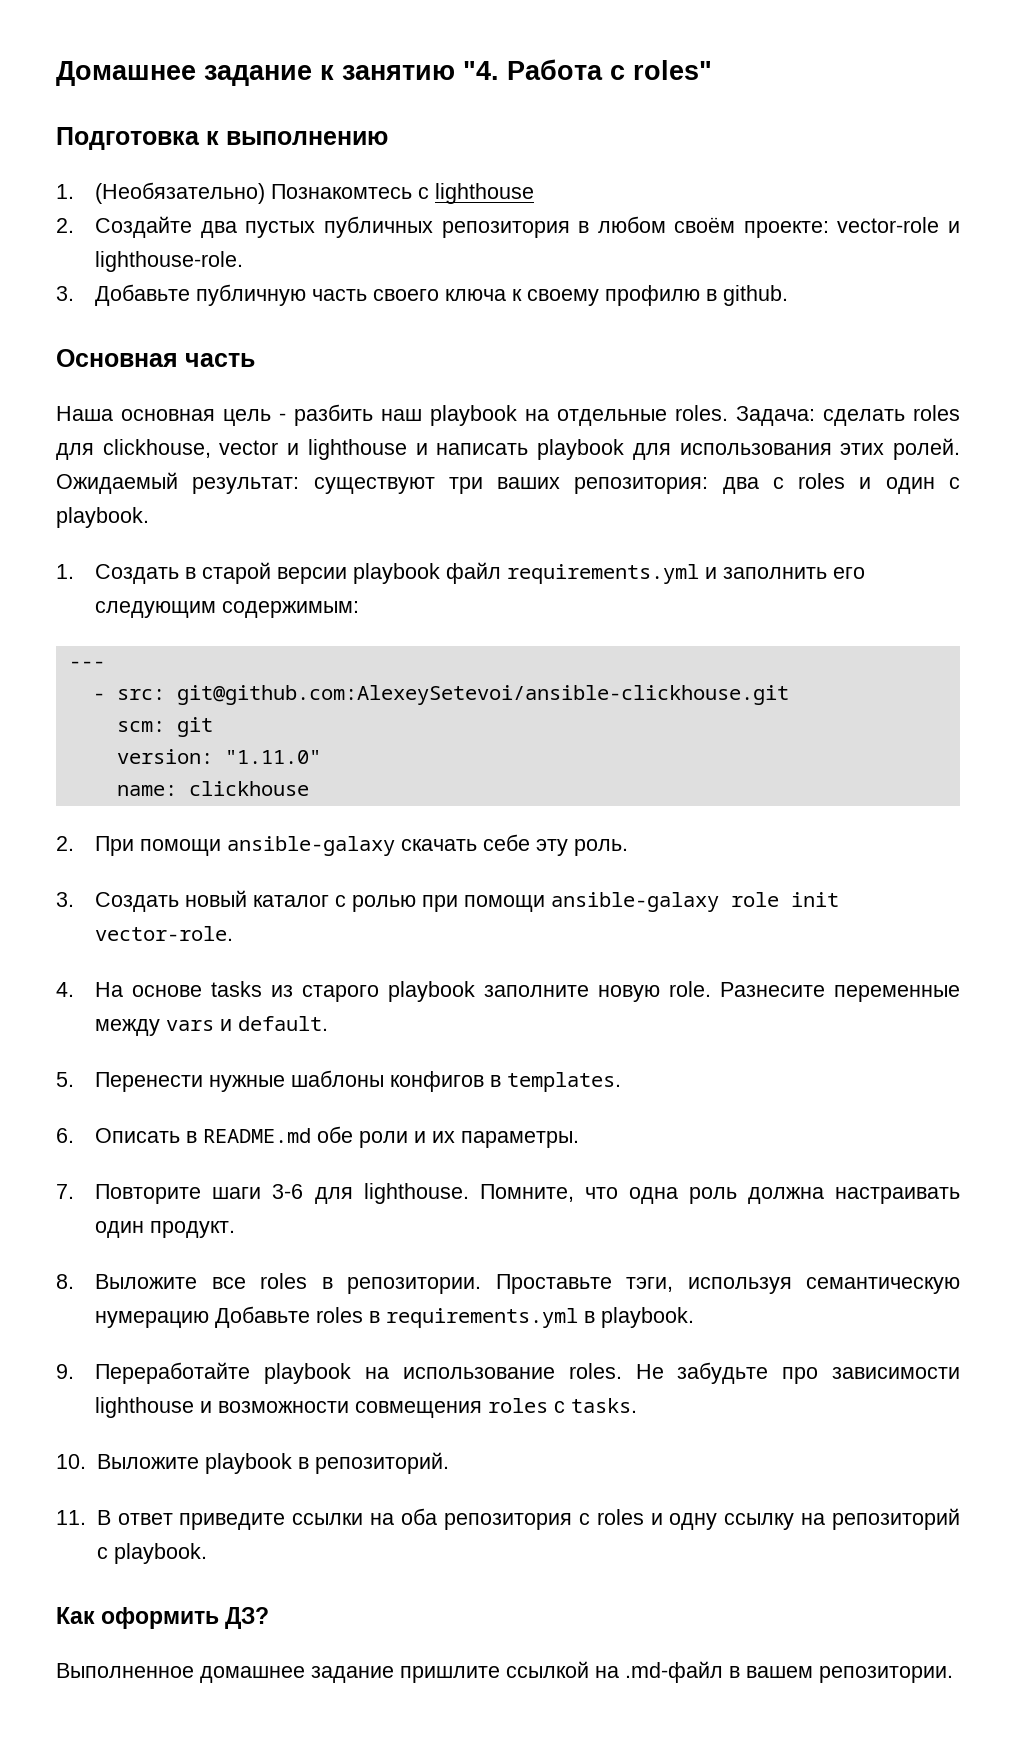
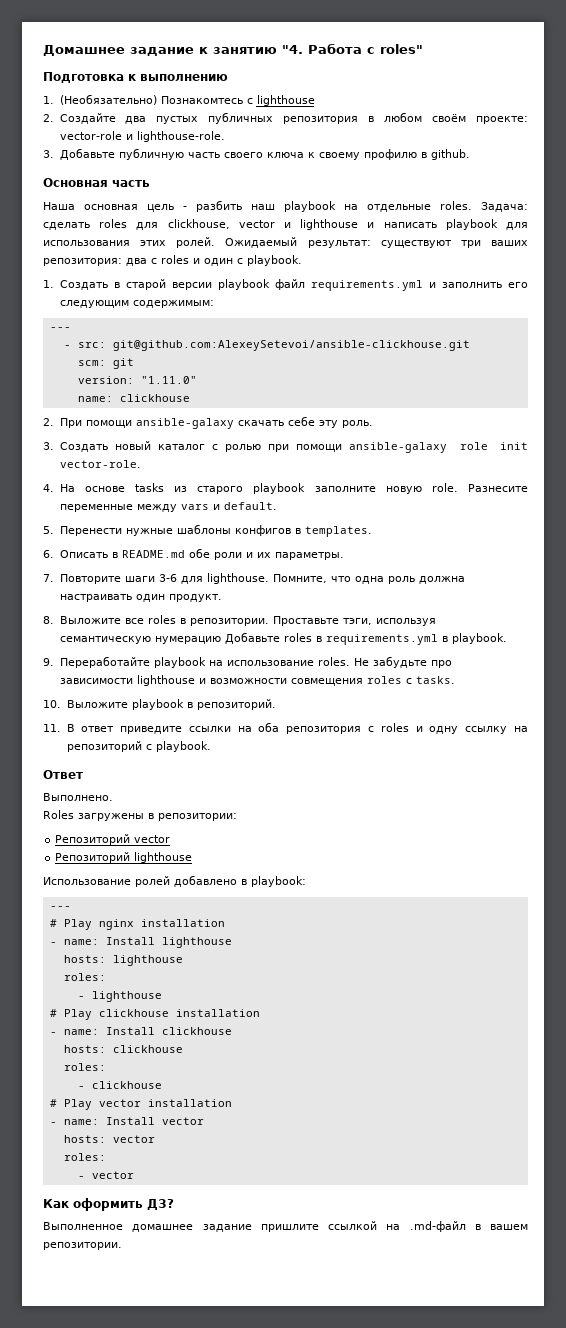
+ Ответ
+ Выполнено.
+ Roles загружены в репозитории:
+ Репозиторий vector
+ Репозиторий lighthouse
+ Использование ролей добавлено в playbook:
+ ---
+ # Play nginx installation
+ - name: Install lighthouse
+ hosts: lighthouse
+ roles:
+ - lighthouse
+ # Play clickhouse installation
+ - name: Install clickhouse
+ hosts: clickhouse
+ roles:
+ - clickhouse
+ # Play vector installation
+ - name: Install vector
+ hosts: vector
+ roles:
+ - vector

